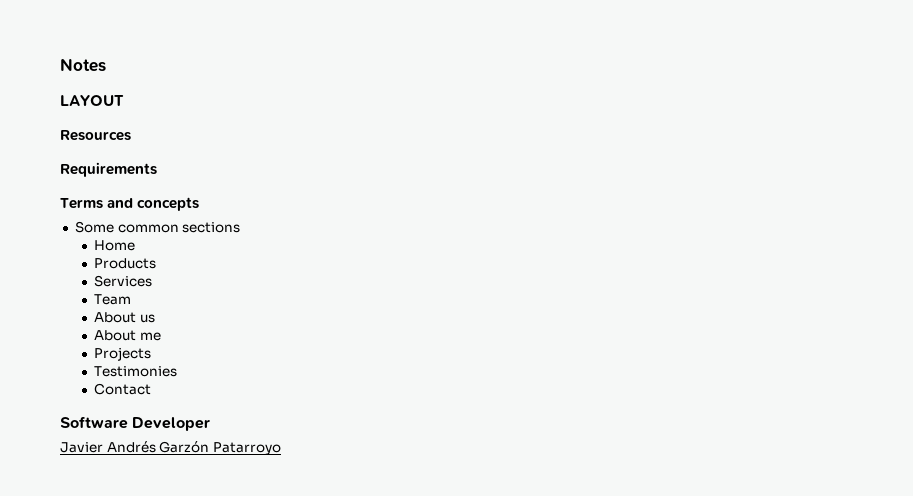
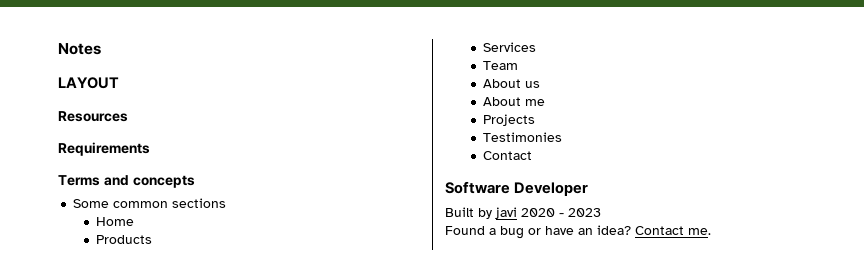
- Javier Andrés Garzón Patarroyo
+ Built by javi 2020 - 2023
+ Found a bug or have an idea? Contact me.

